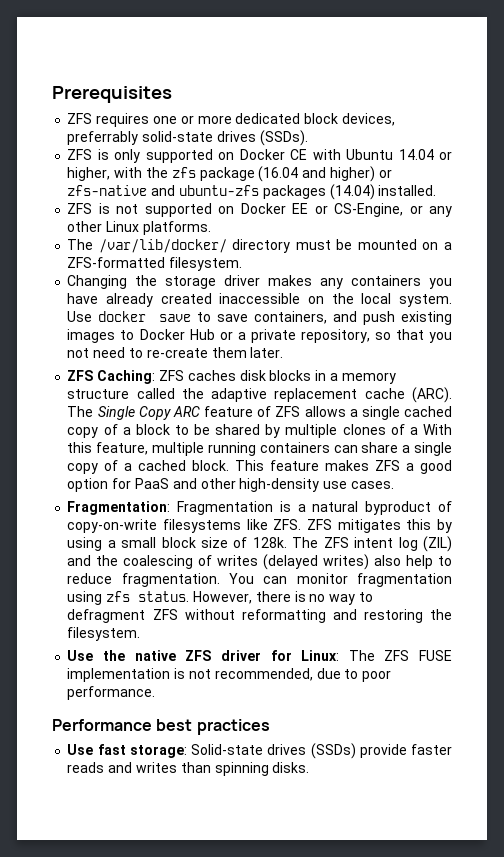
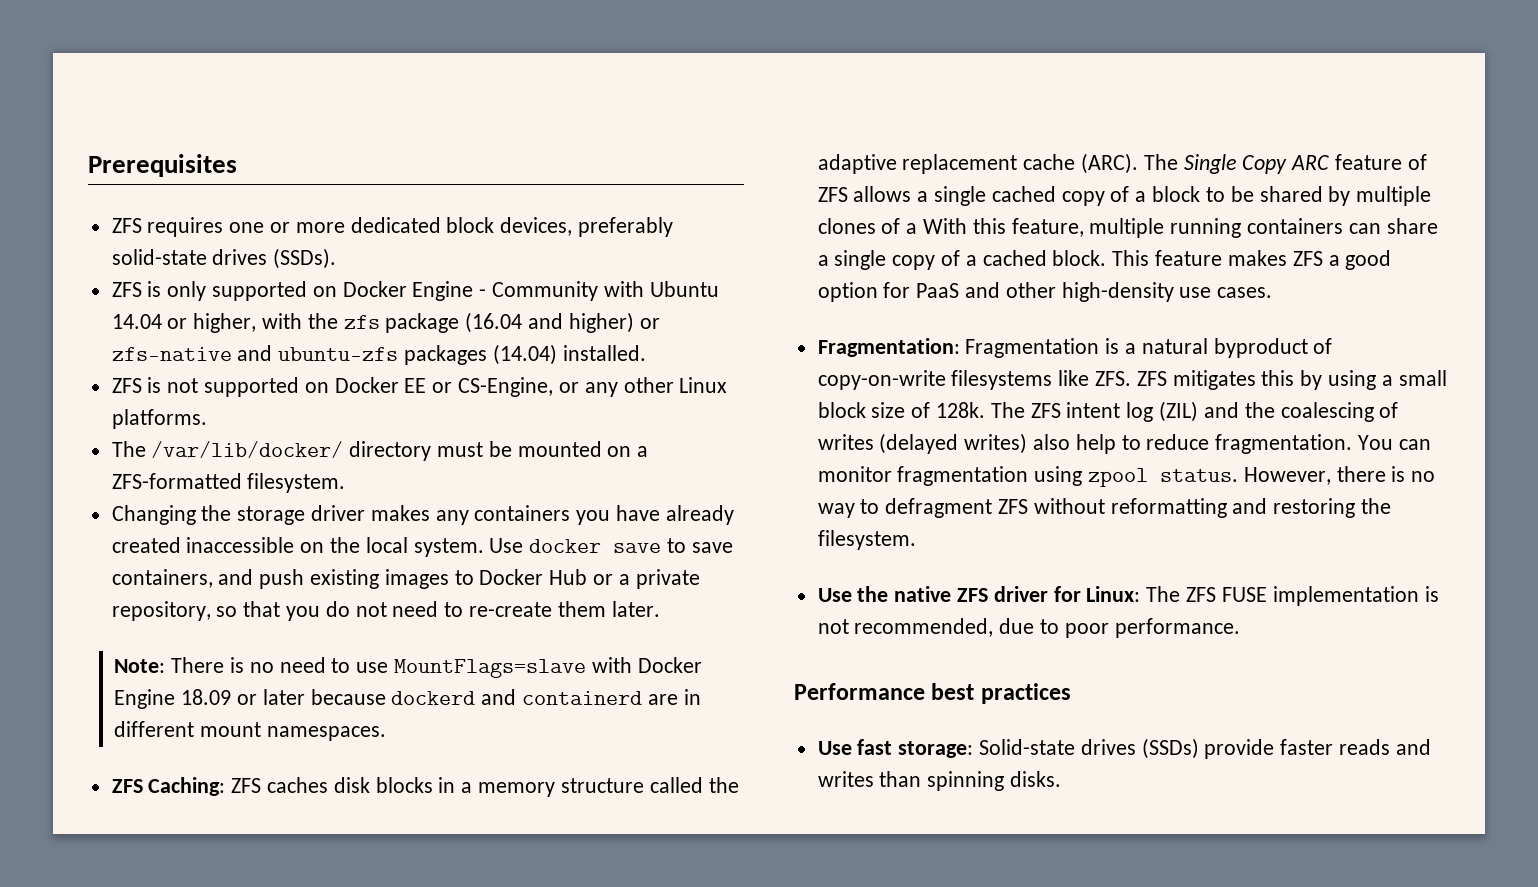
- ZFS requires one or more dedicated block devices, preferrably solid-state drives (SSDs).
+ ZFS requires one or more dedicated block devices, preferably solid-state drives (SSDs).
- ZFS is only supported on Docker CE with Ubuntu 14.04 or higher, with the zfs package (16.04 and higher) or zfs-native and ubuntu-zfs packages (14.04) installed.
+ ZFS is only supported on Docker Engine - Community with Ubuntu 14.04 or higher, with the zfs package (16.04 and higher) or zfs-native and ubuntu-zfs packages (14.04) installed.
- Use docker save to save containers, and push existing images to Docker Hub or a private repository, so that you not need to re-create them later.
+ Use docker save to save containers, and push existing images to Docker Hub or a private repository, so that you do not need to re-create them later.
+ Note: There is no need to use MountFlags=slave with Docker Engine 18.09 or later because dockerd and containerd are in different mount namespaces.
- You can monitor fragmentation using zfs status.
+ You can monitor fragmentation using zpool status.

